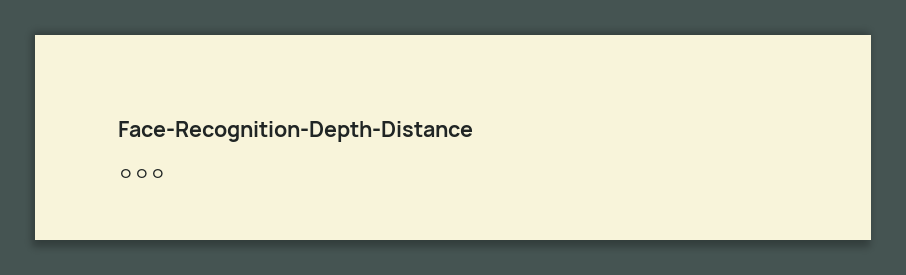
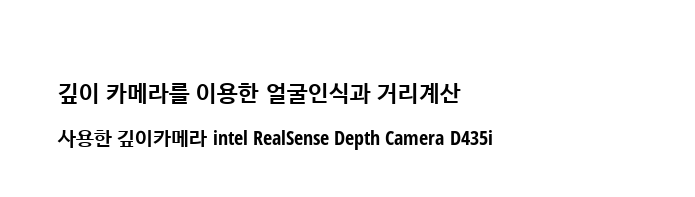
- Face-Recognition-Depth-Distance
- ㅇㅇㅇ
+ 깊이 카메라를 이용한 얼굴인식과 거리계산
+ 사용한 깊이카메라 intel RealSense Depth Camera D435i

